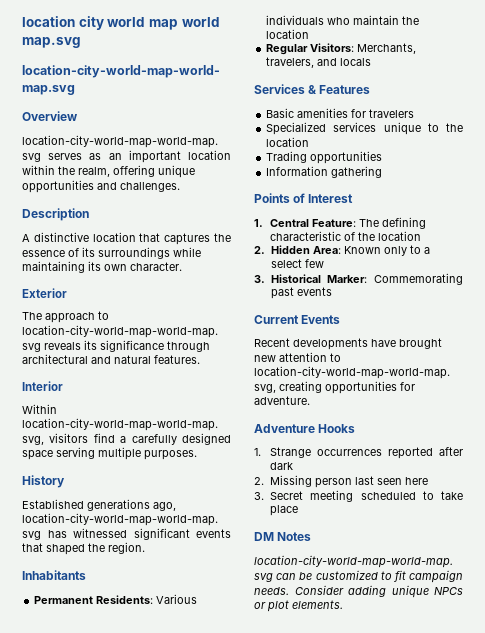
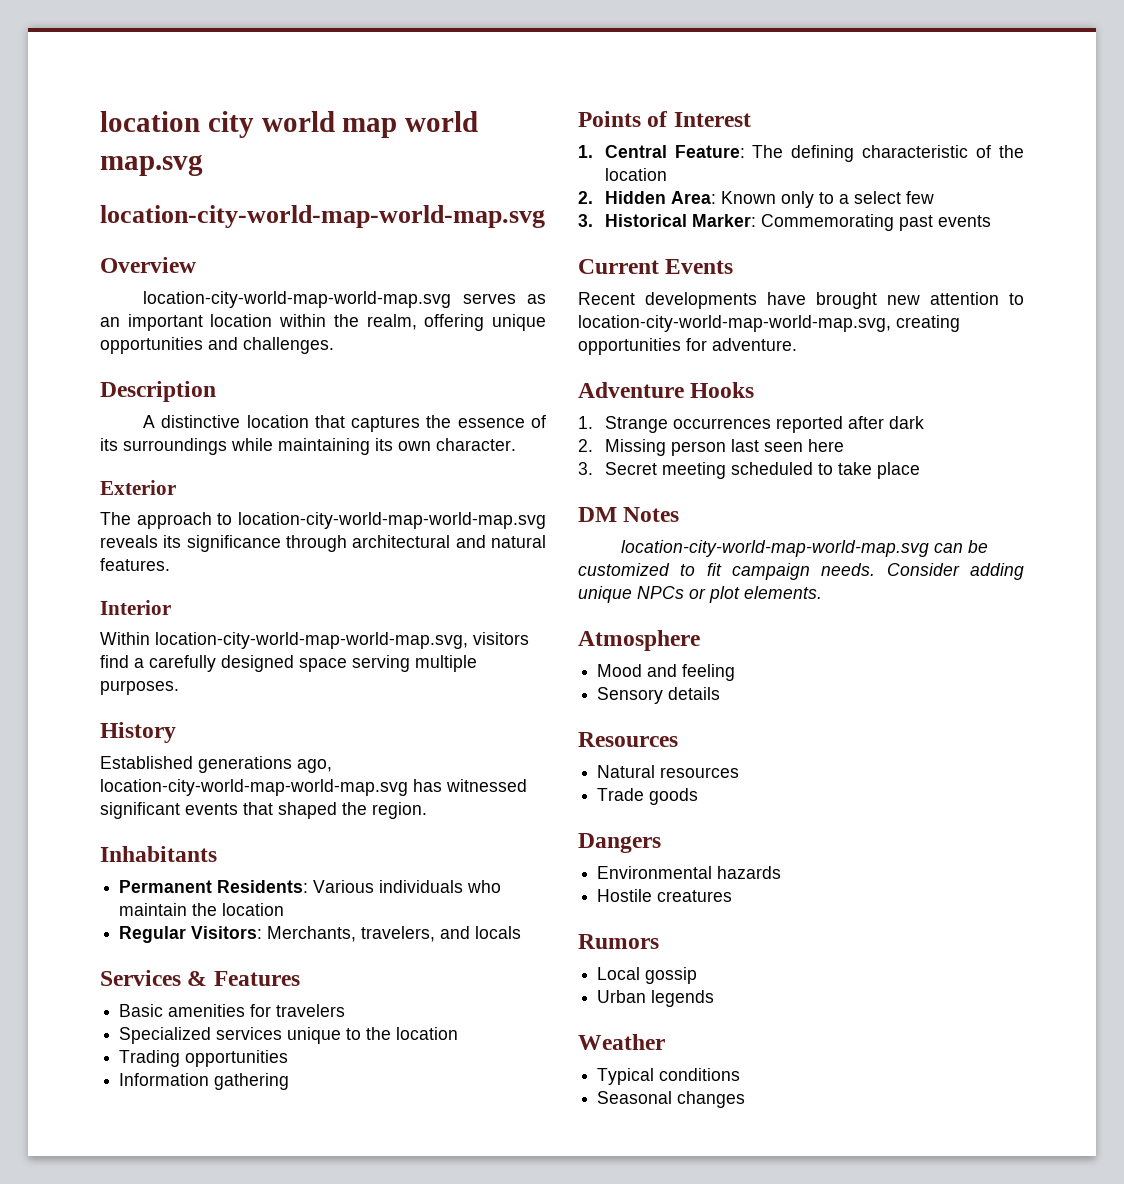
+ Atmosphere
+ Mood and feeling
+ Sensory details
+ Resources
+ Natural resources
+ Trade goods
+ Dangers
+ Environmental hazards
+ Hostile creatures
+ Rumors
+ Local gossip
+ Urban legends
+ Weather
+ Typical conditions
+ Seasonal changes

